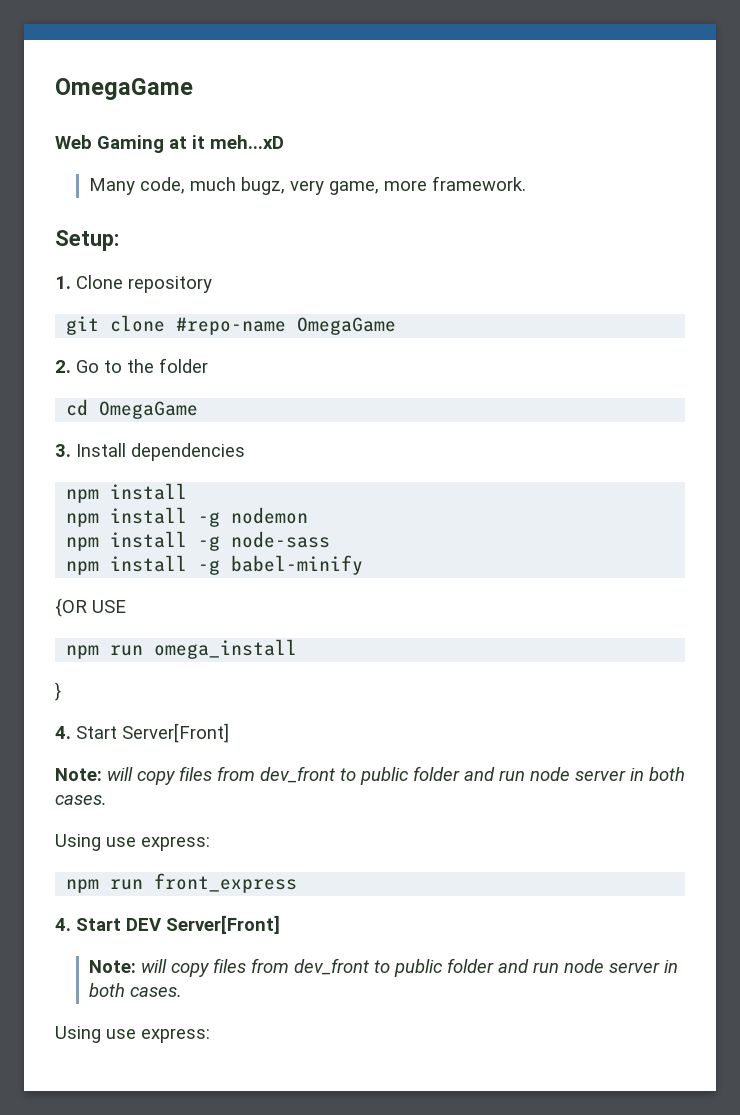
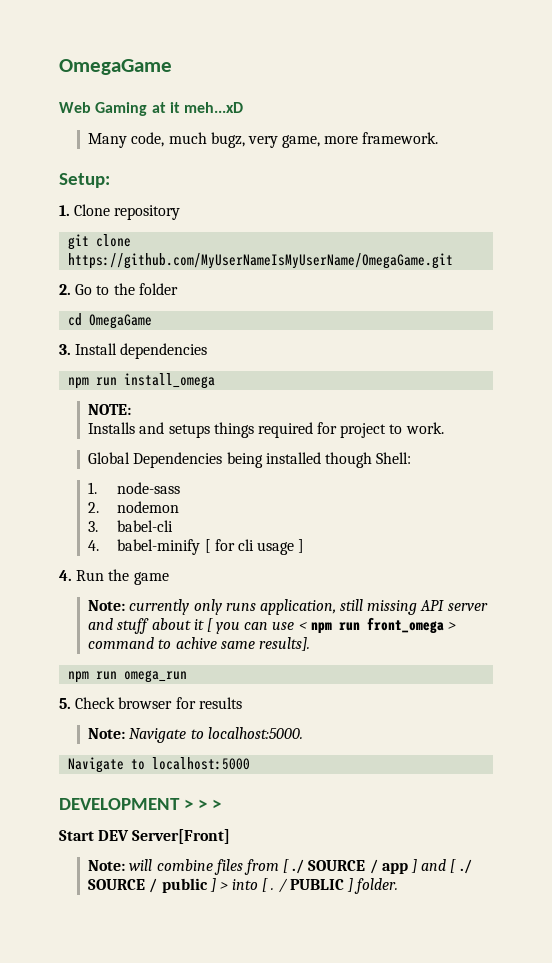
- git clone #repo-name OmegaGame
+ git clone https://github.com/MyUserNameIsMyUserName/OmegaGame.git
  3. Install dependencies
- npm install
- npm install -g nodemon
- npm install -g node-sass
- npm install -g babel-minify
- {OR USE
- npm run omega_install
- }
- 4. Start Server[Front]
- Note: will copy files from dev_front to public folder and run node server in both cases.
- Using use express:
- npm run front_express
- 4. Start DEV Server[Front]
- Note: will copy files from dev_front to public folder and run node server in both cases.
- Using use express:
+ npm run install_omega
+ NOTE:
+ Installs and setups things required for project to work.
+ Global Dependencies being installed though Shell:
+ 1. node-sass
+ 2. nodemon
+ 3. babel-cli
+ 4. babel-minify [ for cli usage ]
+ 4. Run the game
+ Note: currently only runs application, still missing API server and stuff about it [ you can use < npm run front_omega > command to achive same results].
+ npm run omega_run
+ 5. Check browser for results
+ Note: Navigate to localhost:5000.
+ Navigate to localhost:5000
+ DEVELOPMENT > > >
+ Start DEV Server[Front]
+ Note: will combine files from [ ./ SOURCE / app ] and [ ./ SOURCE / public ] > into [ . / PUBLIC ] folder.

